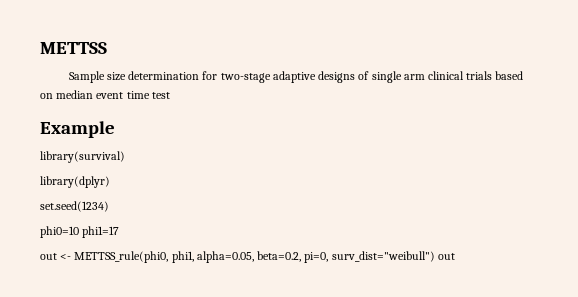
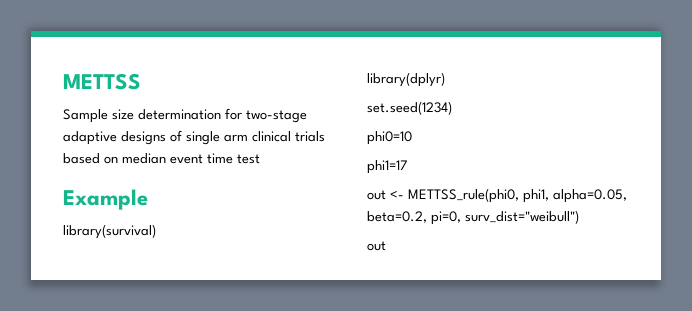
- phi0=10 phi1=17
+ phi0=10
+ phi1=17
- out <- METTSS_rule(phi0, phi1, alpha=0.05, beta=0.2, pi=0, surv_dist="weibull") out
+ out <- METTSS_rule(phi0, phi1, alpha=0.05, beta=0.2, pi=0, surv_dist="weibull")
+ out

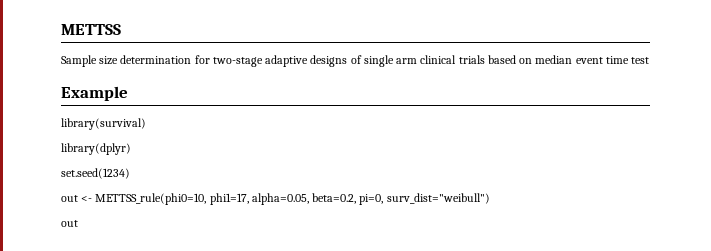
- phi0=10
- phi1=17
- out <- METTSS_rule(phi0, phi1, alpha=0.05, beta=0.2, pi=0, surv_dist="weibull")
+ out <- METTSS_rule(phi0=10, phi1=17, alpha=0.05, beta=0.2, pi=0, surv_dist="weibull")

